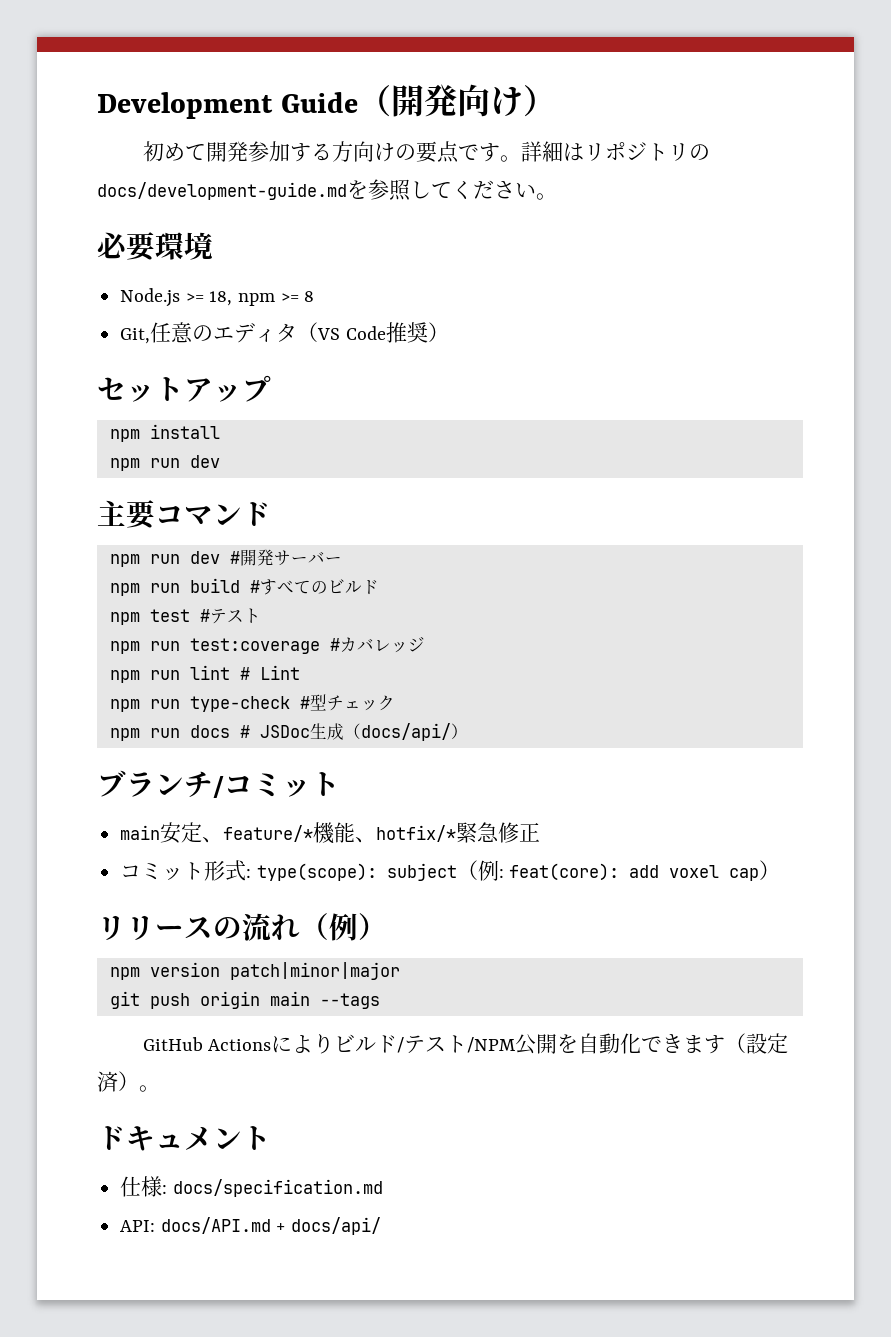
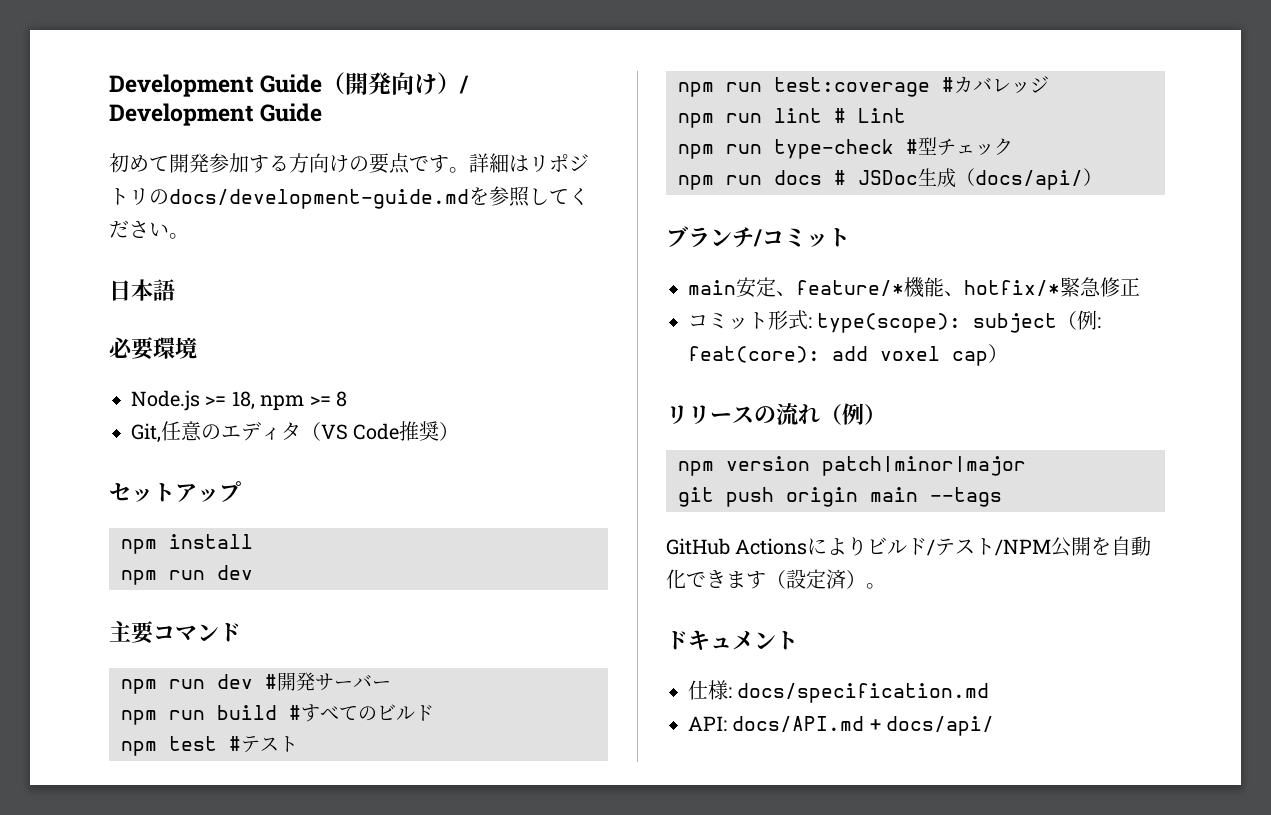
- Development Guide（開発向け）
+ Development Guide（開発向け）/ Development Guide
+ 日本語

